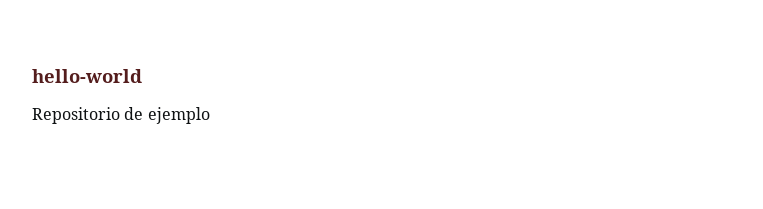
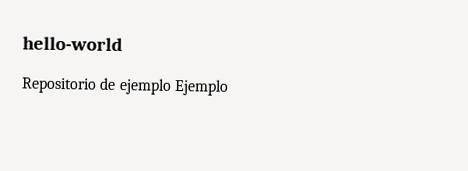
- Repositorio de ejemplo
+ Repositorio de ejemplo Ejemplo

